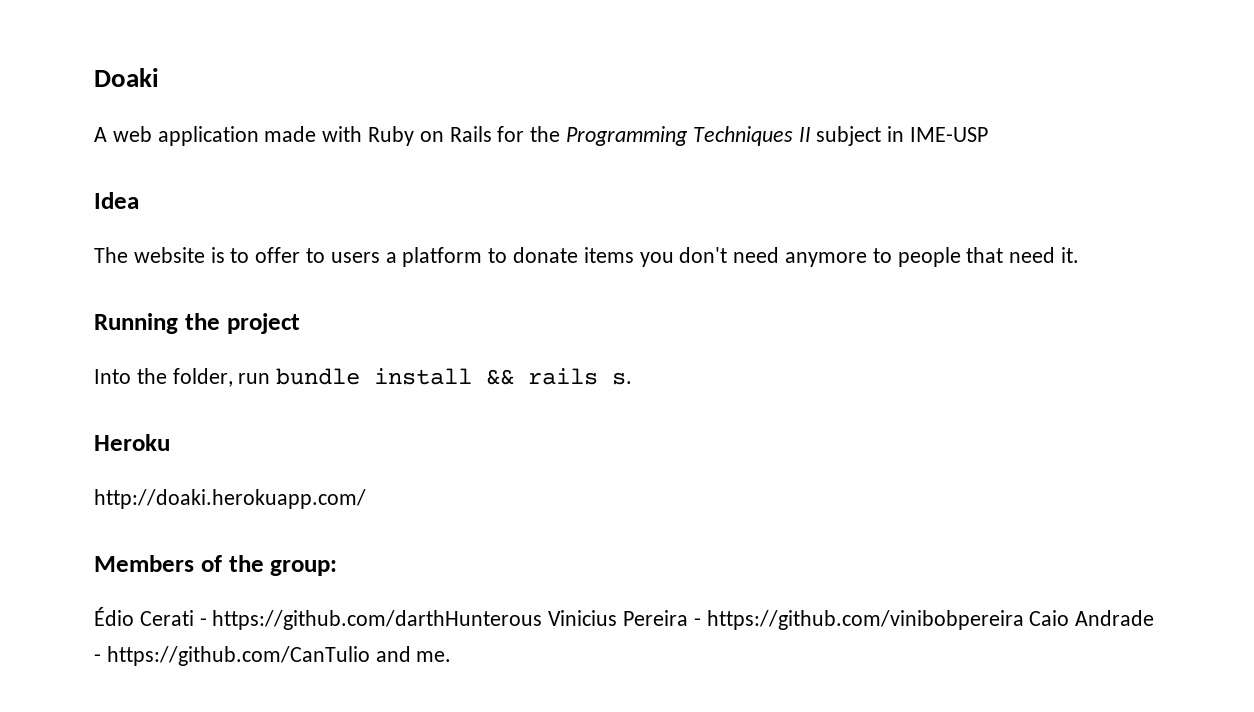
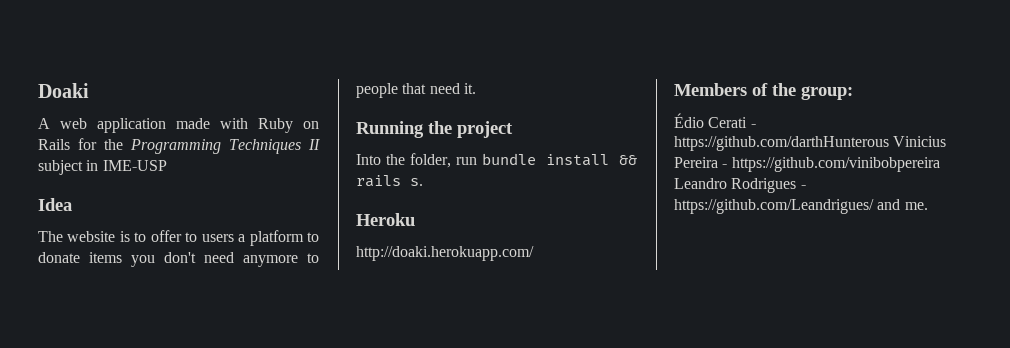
- Édio Cerati - https://github.com/darthHunterous Vinicius Pereira - https://github.com/vinibobpereira Caio Andrade - https://github.com/CanTulio and me.
+ Édio Cerati - https://github.com/darthHunterous Vinicius Pereira - https://github.com/vinibobpereira Leandro Rodrigues - https://github.com/Leandrigues/ and me.

